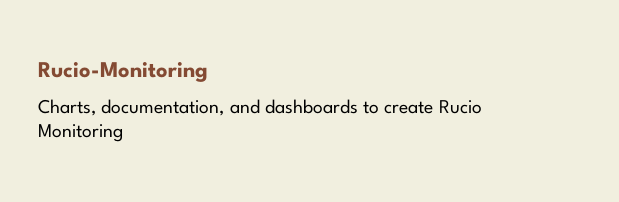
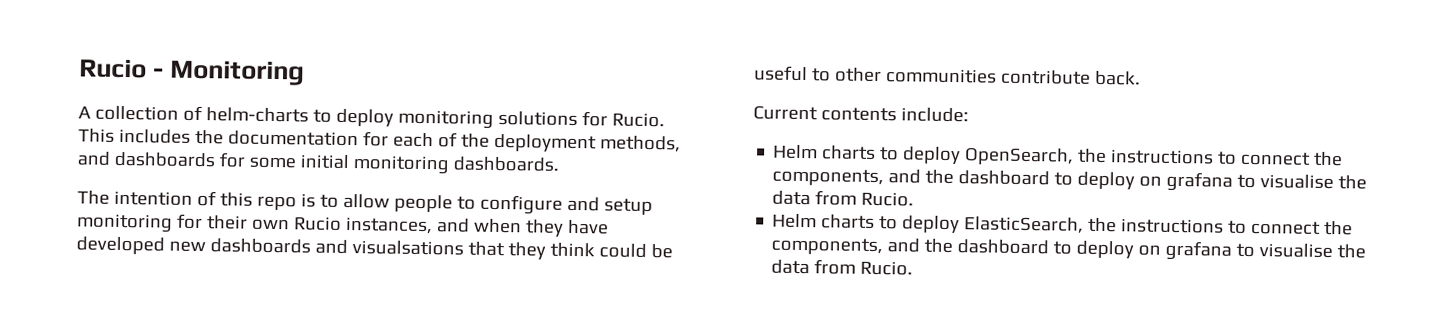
- Rucio-Monitoring
- Charts, documentation, and dashboards to create Rucio Monitoring
+ Rucio - Monitoring
+ A collection of helm-charts to deploy monitoring solutions for Rucio. This includes the documentation for each of the deployment methods, and dashboards for some initial monitoring dashboards.
+ The intention of this repo is to allow people to configure and setup monitoring for their own Rucio instances, and when they have developed new dashboards and visualsations that they think could be useful to other communities contribute back.
+ Current contents include:
+ Helm charts to deploy OpenSearch, the instructions to connect the components, and the dashboard to deploy on grafana to visualise the data from Rucio.
+ Helm charts to deploy ElasticSearch, the instructions to connect the components, and the dashboard to deploy on grafana to visualise the data from Rucio.

